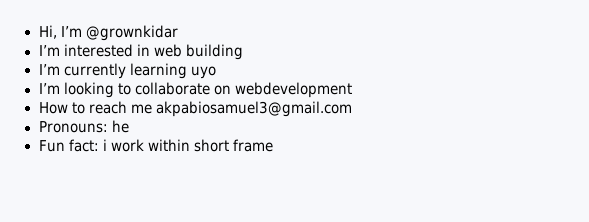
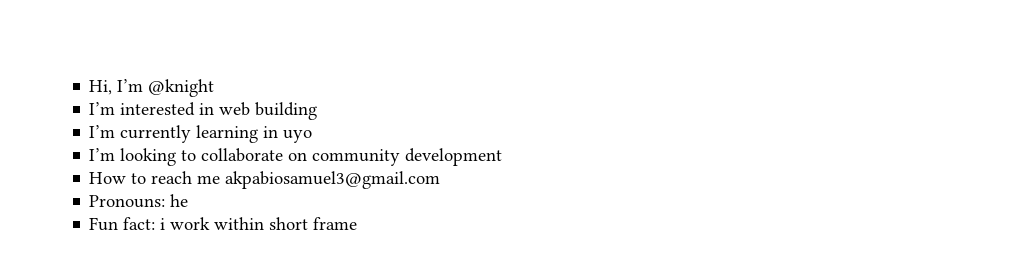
- Hi, I’m @grownkidar
+ Hi, I’m @knight
- I’m currently learning uyo
+ I’m currently learning in uyo
- I’m looking to collaborate on webdevelopment
+ I’m looking to collaborate on community development

